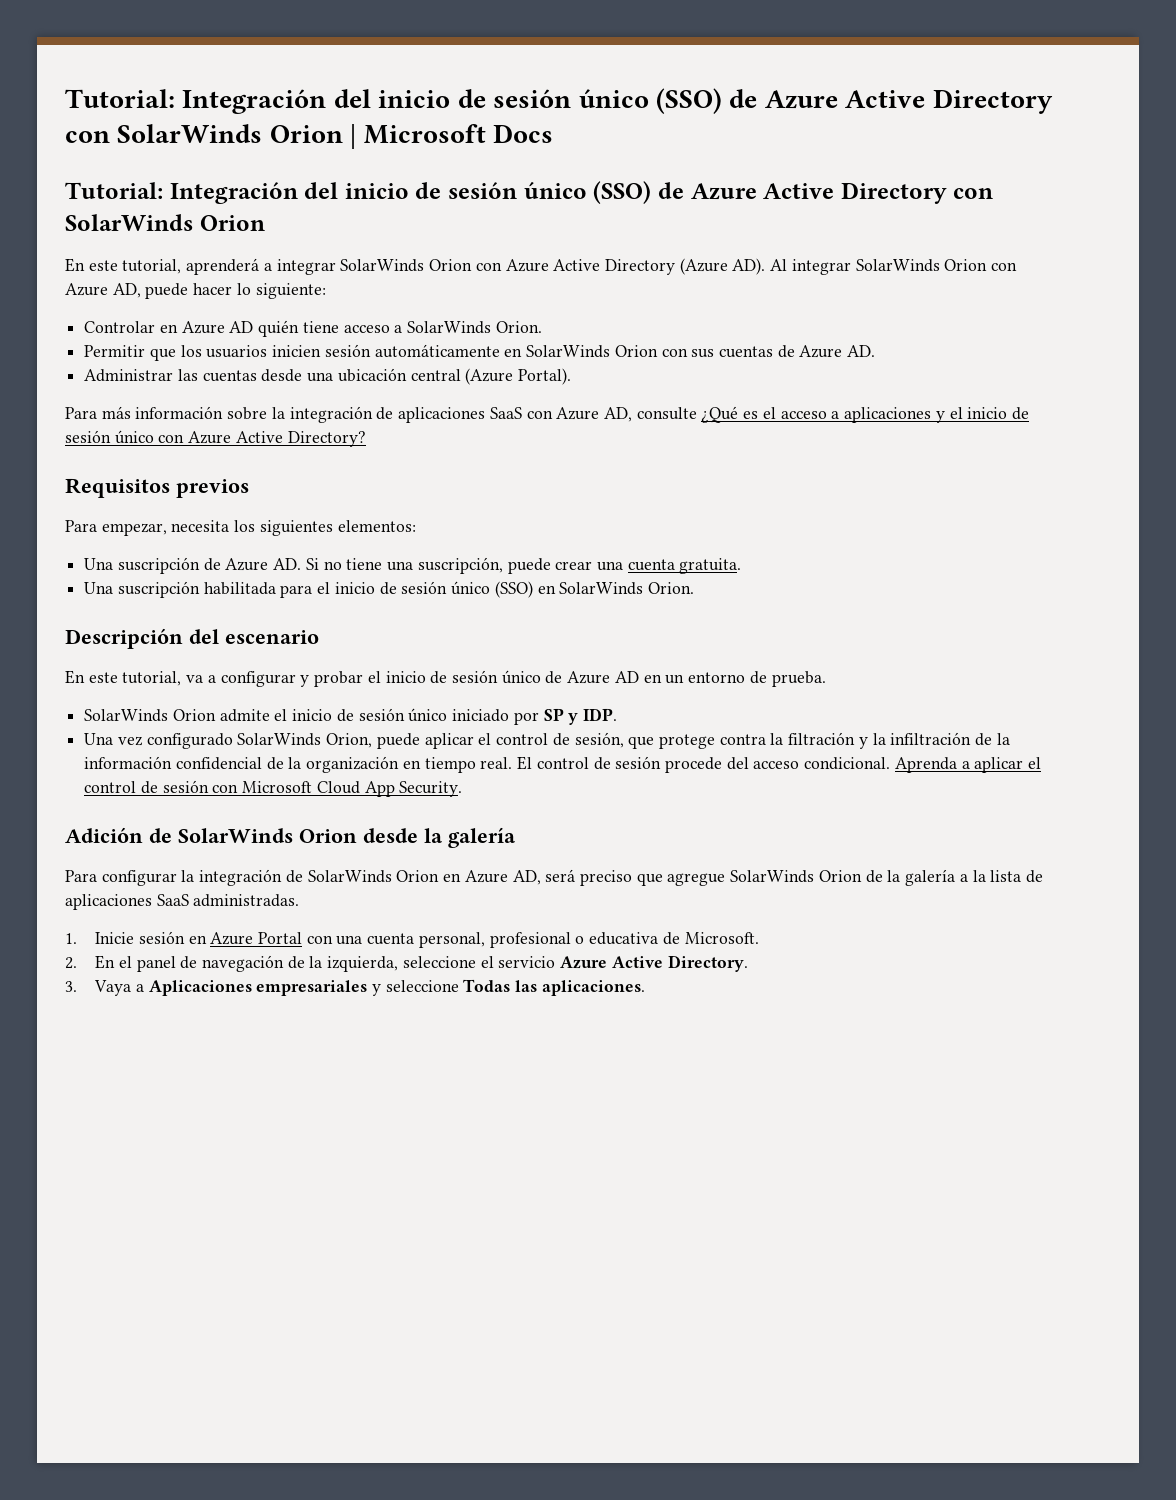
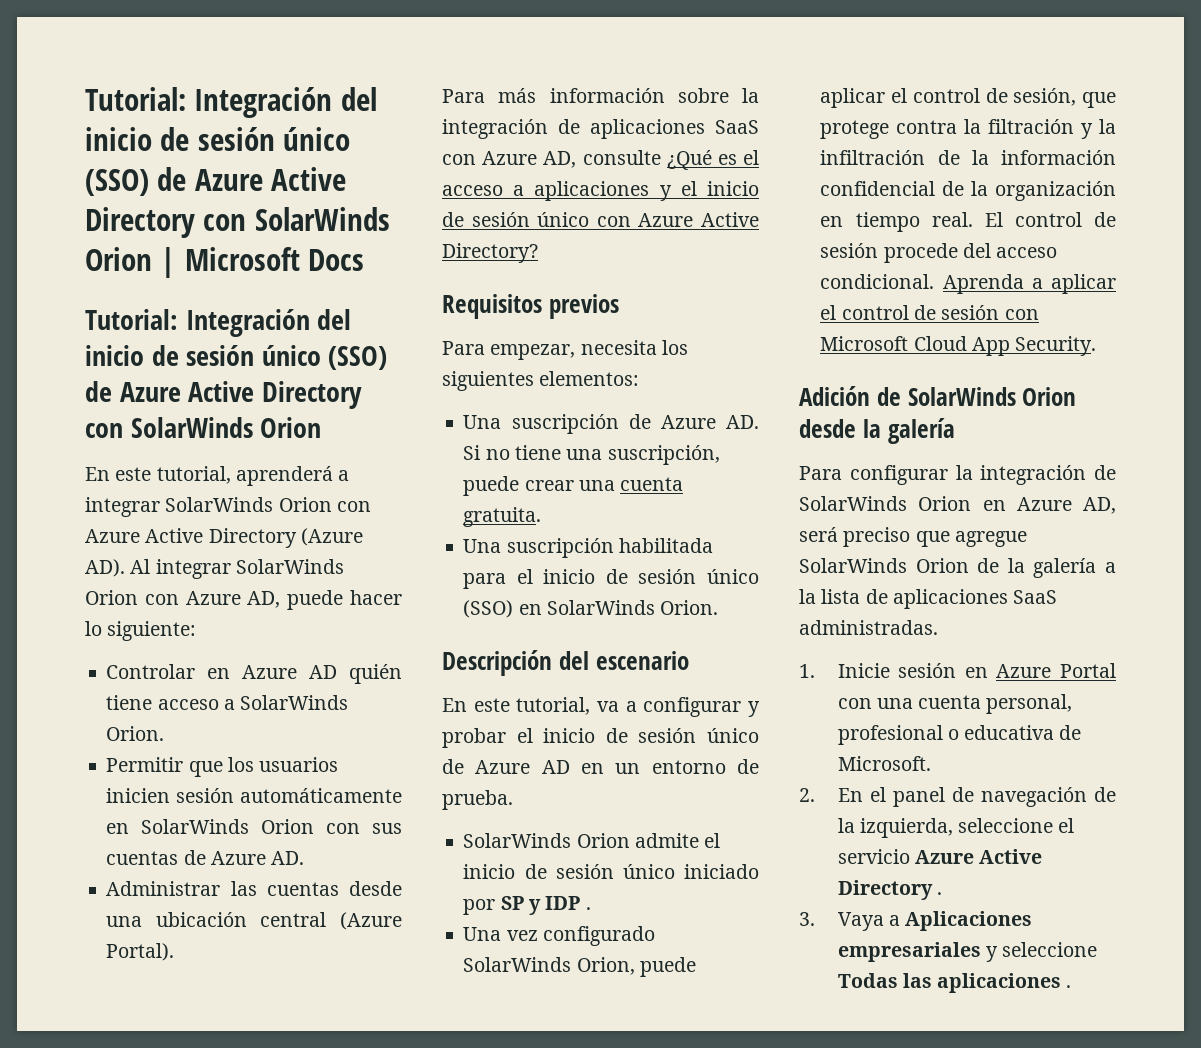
- SolarWinds Orion admite el inicio de sesión único iniciado por SP y IDP.
+ SolarWinds Orion admite el inicio de sesión único iniciado por SP y IDP .
- 2. En el panel de navegación de la izquierda, seleccione el servicio Azure Active Directory.
+ 2. En el panel de navegación de la izquierda, seleccione el servicio Azure Active Directory .
- 3. Vaya a Aplicaciones empresariales y seleccione Todas las aplicaciones.
+ 3. Vaya a Aplicaciones empresariales y seleccione Todas las aplicaciones .

